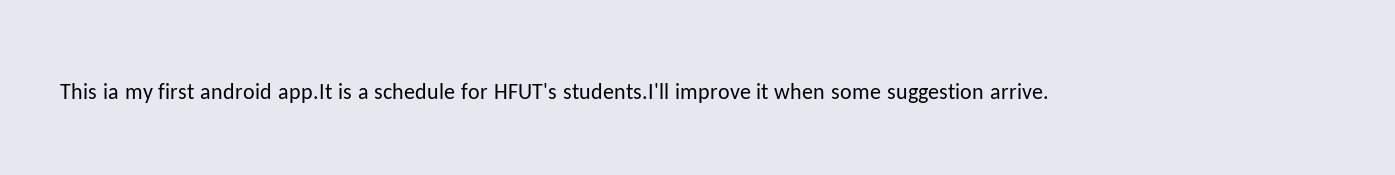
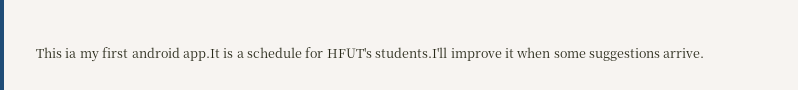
- This ia my first android app.It is a schedule for HFUT's students.I'll improve it when some suggestion arrive.
+ This ia my first android app.It is a schedule for HFUT's students.I'll improve it when some suggestions arrive.

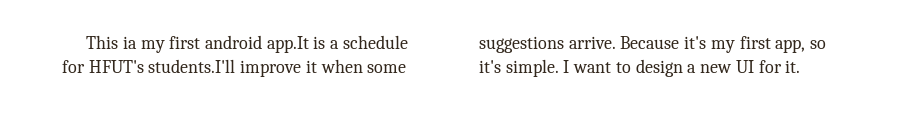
+ Because it's my first app, so it's simple. I want to design a new UI for it.

